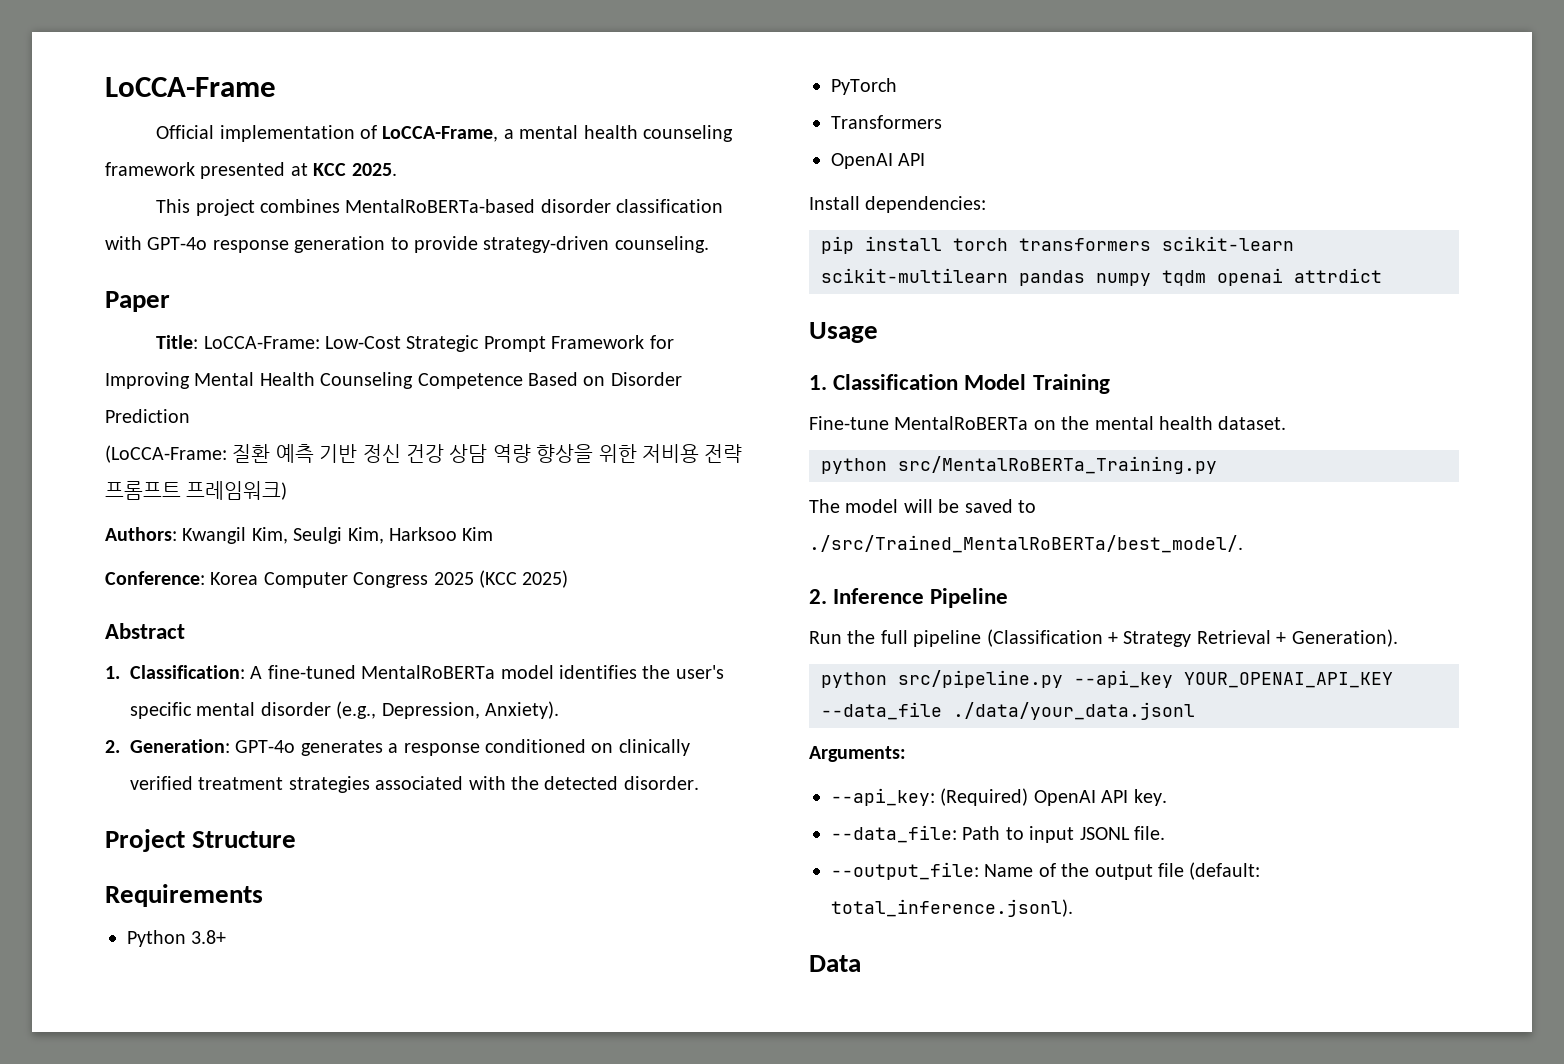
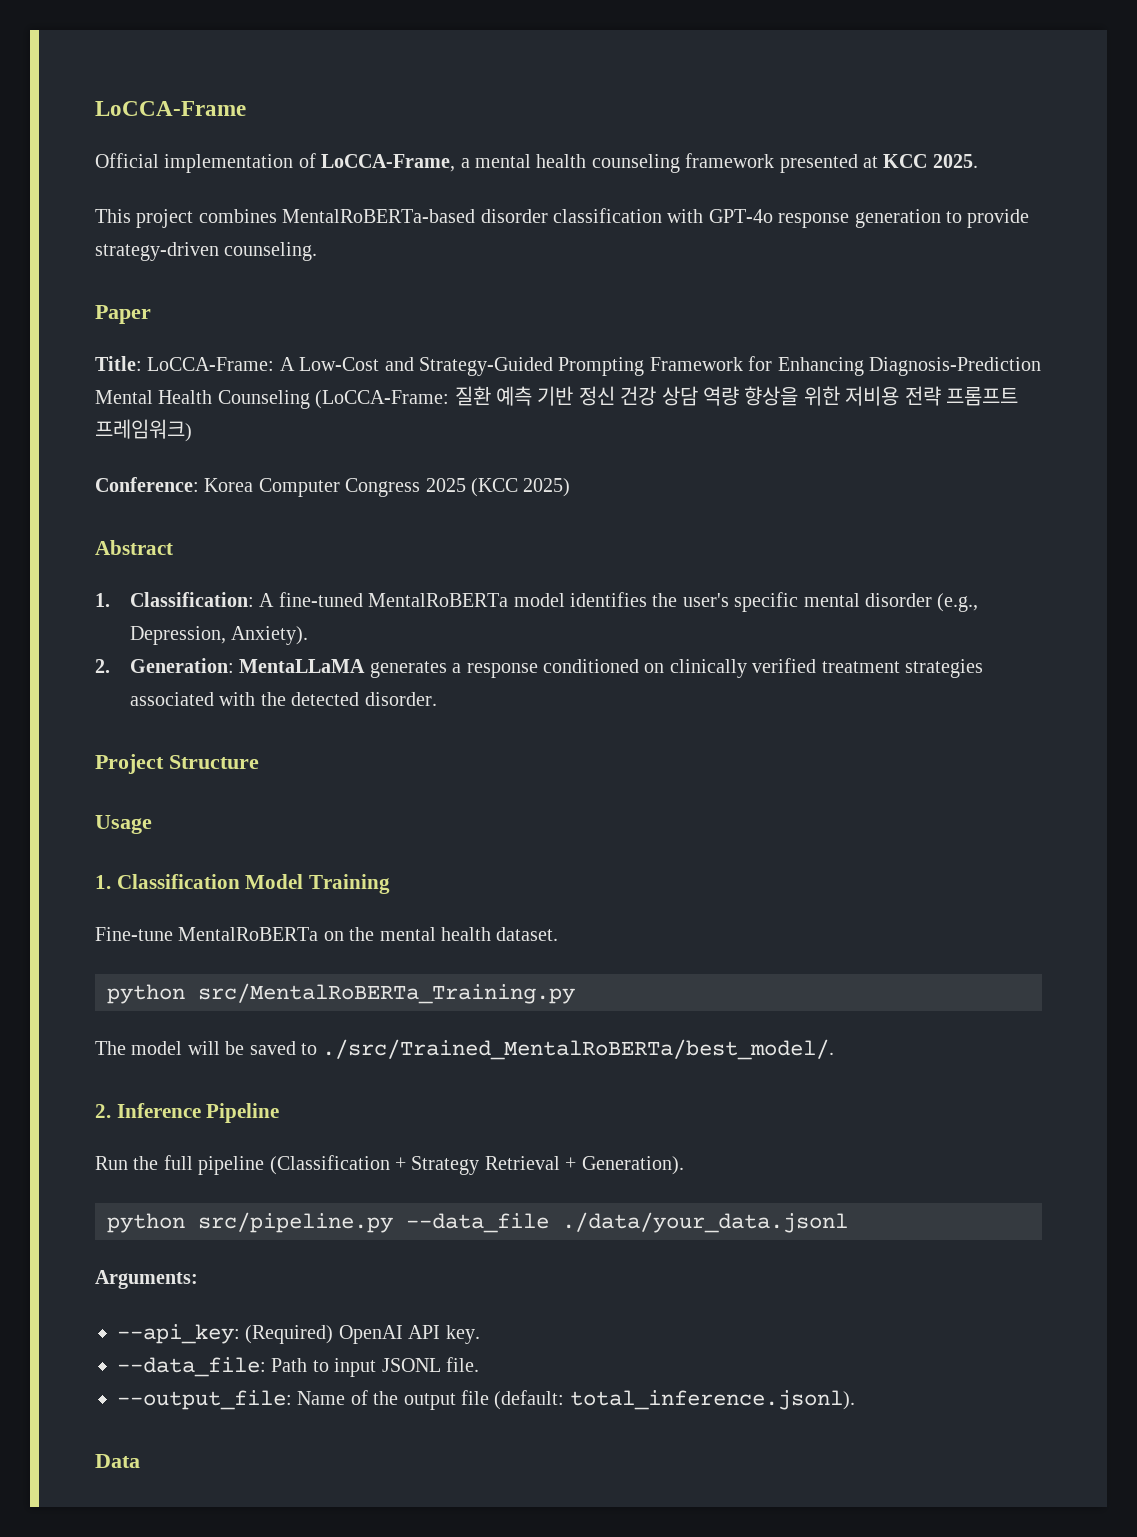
- Title: LoCCA-Frame: Low-Cost Strategic Prompt Framework for Improving Mental Health Counseling Competence Based on Disorder Prediction
- (LoCCA-Frame: 질환 예측 기반 정신 건강 상담 역량 향상을 위한 저비용 전략 프롬프트 프레임워크)
+ Title: LoCCA-Frame: A Low-Cost and Strategy-Guided Prompting Framework for Enhancing Diagnosis-Prediction Mental Health Counseling (LoCCA-Frame: 질환 예측 기반 정신 건강 상담 역량 향상을 위한 저비용 전략 프롬프트 프레임워크)
- Authors: Kwangil Kim, Seulgi Kim, Harksoo Kim
- 2. Generation: GPT-4o generates a response conditioned on clinically verified treatment strategies associated with the detected disorder.
+ 2. Generation: MentaLLaMA generates a response conditioned on clinically verified treatment strategies associated with the detected disorder.
- Requirements
- Python 3.8+
- PyTorch
- Transformers
- OpenAI API
- Install dependencies:
- pip install torch transformers scikit-learn scikit-multilearn pandas numpy tqdm openai attrdict
- python src/pipeline.py --api_key YOUR_OPENAI_API_KEY --data_file ./data/your_data.jsonl
+ python src/pipeline.py --data_file ./data/your_data.jsonl

